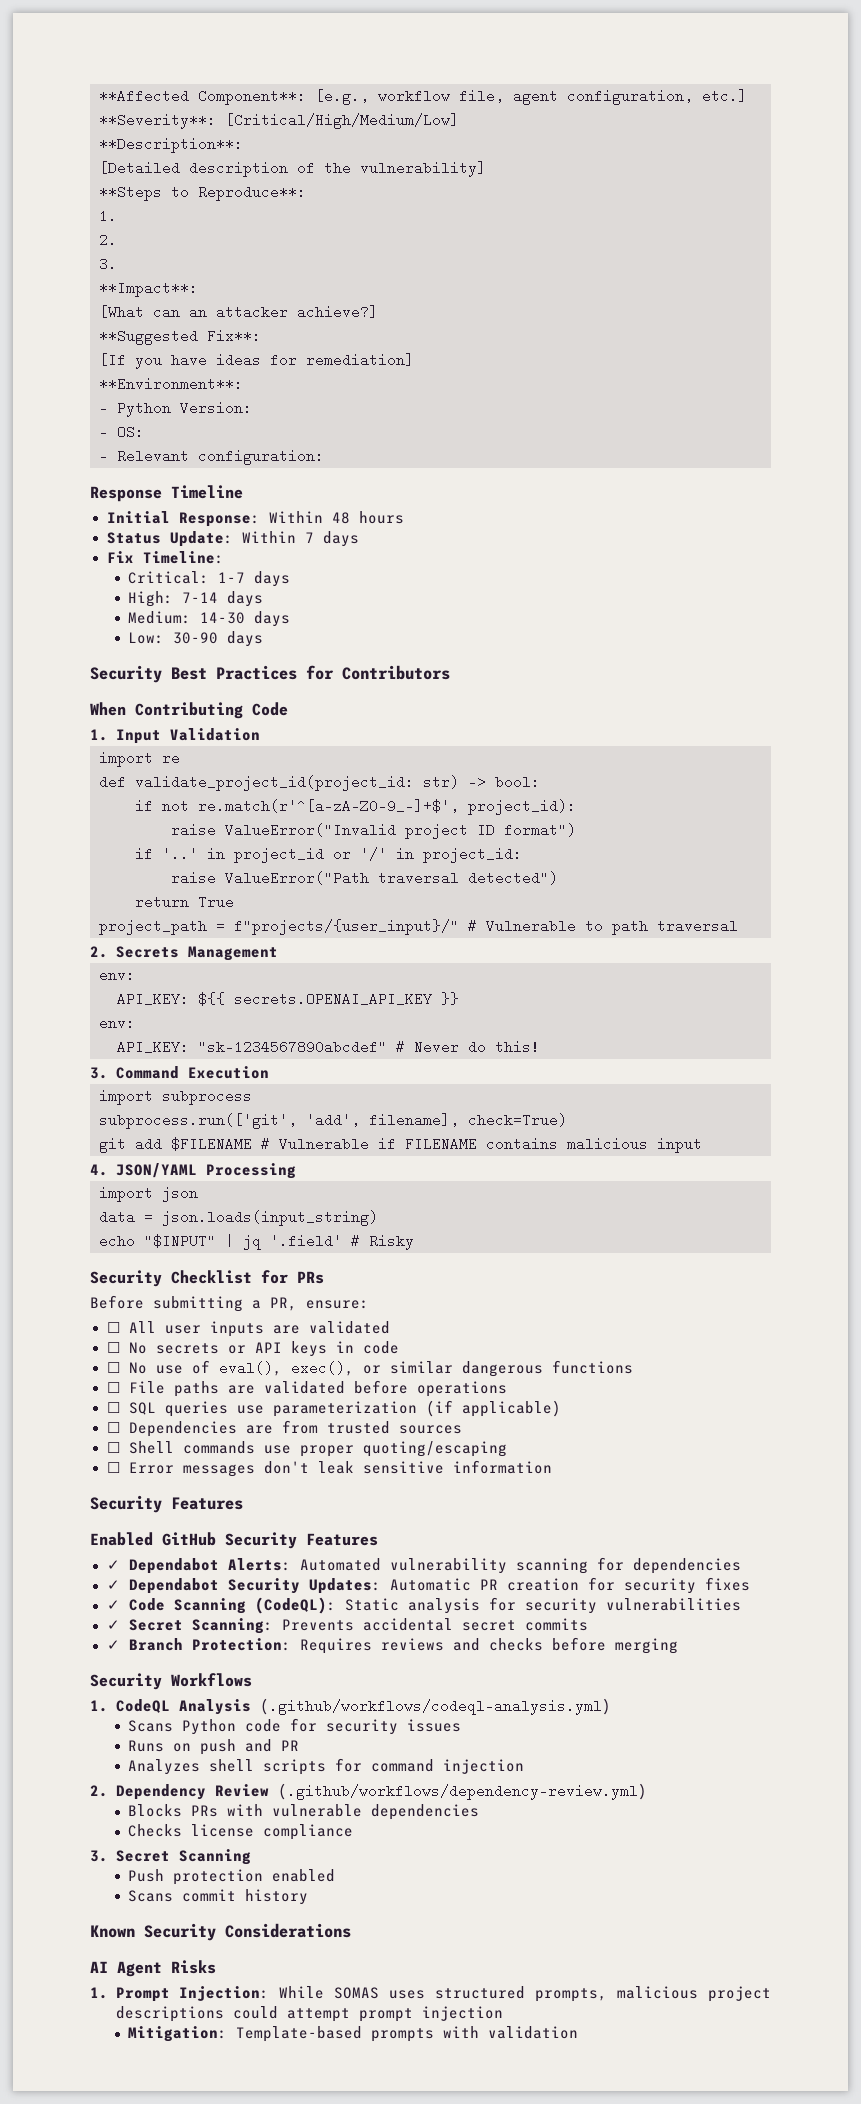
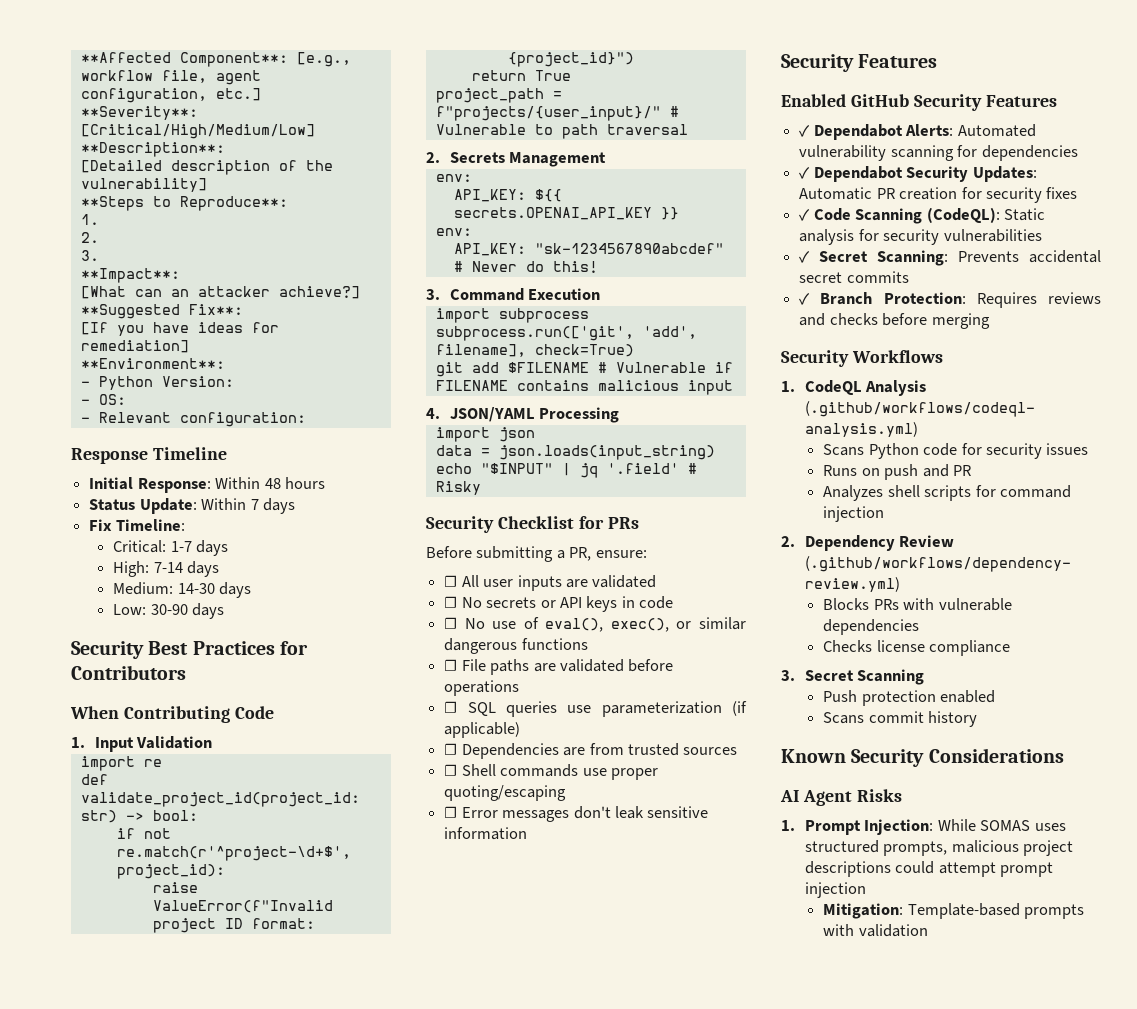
- if not re.match(r'^[a-zA-Z0-9_-]+$', project_id):
+ if not re.match(r'^project-\d+$', project_id):
- raise ValueError("Invalid project ID format")
- if '..' in project_id or '/' in project_id:
- raise ValueError("Path traversal detected")
+ raise ValueError(f"Invalid project ID format: {project_id}")

